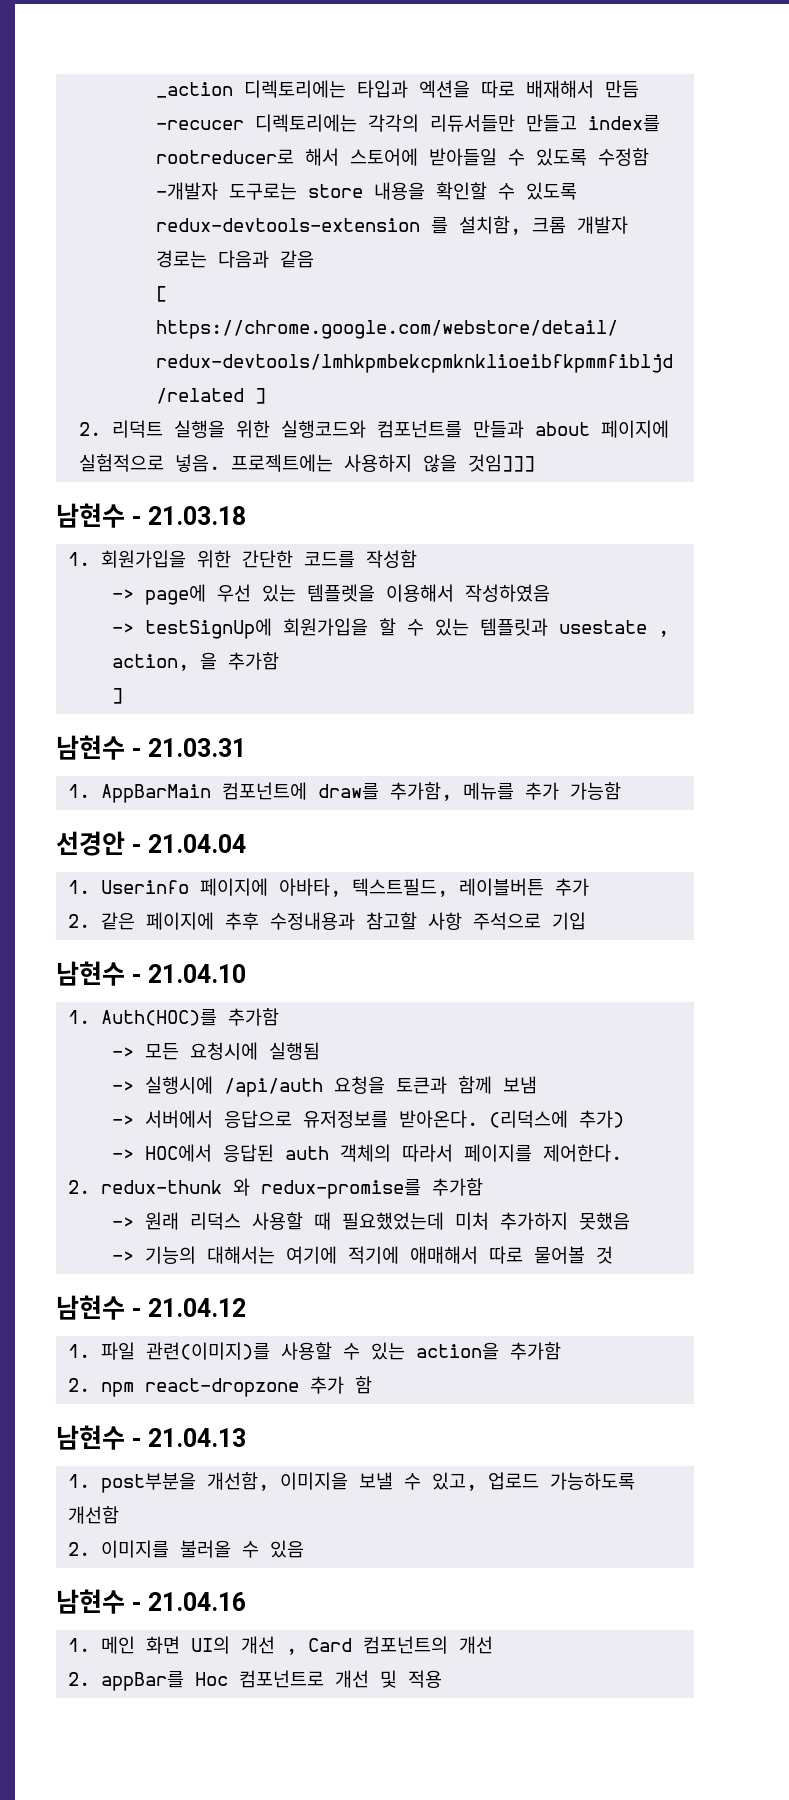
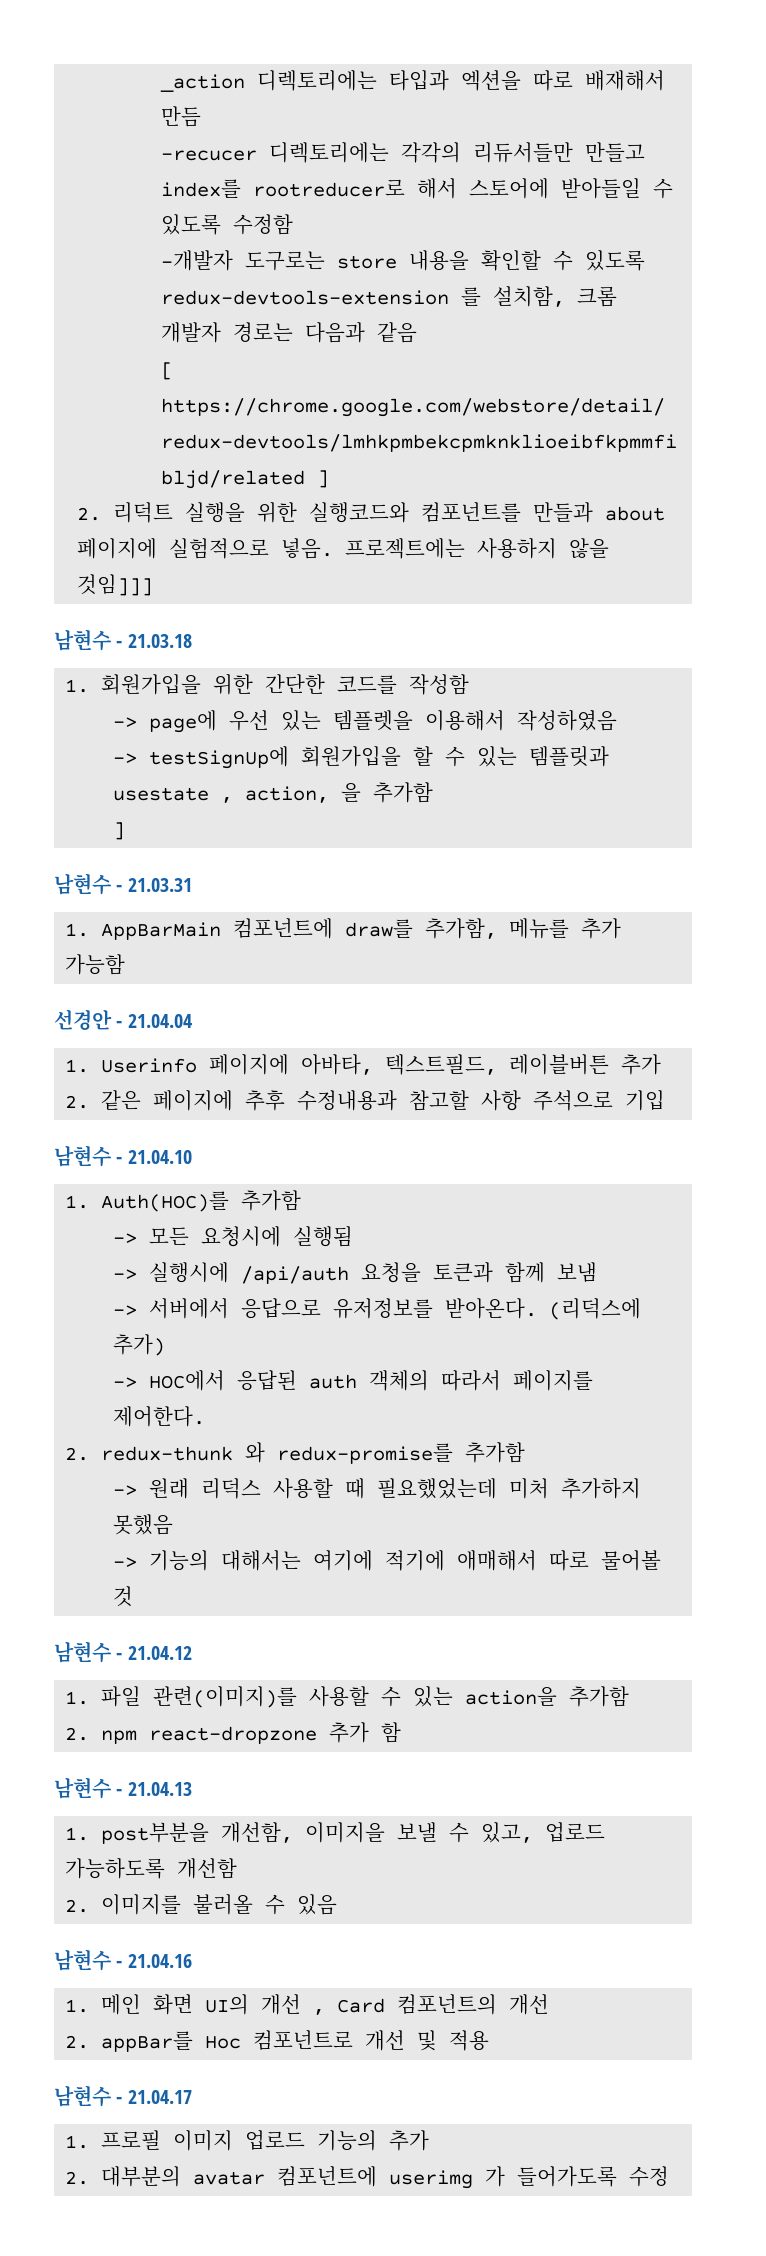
+ 남현수 - 21.04.17
+ 1. 프로필 이미지 업로드 기능의 추가
+ 2. 대부분의 avatar 컴포넌트에 userimg 가 들어가도록 수정

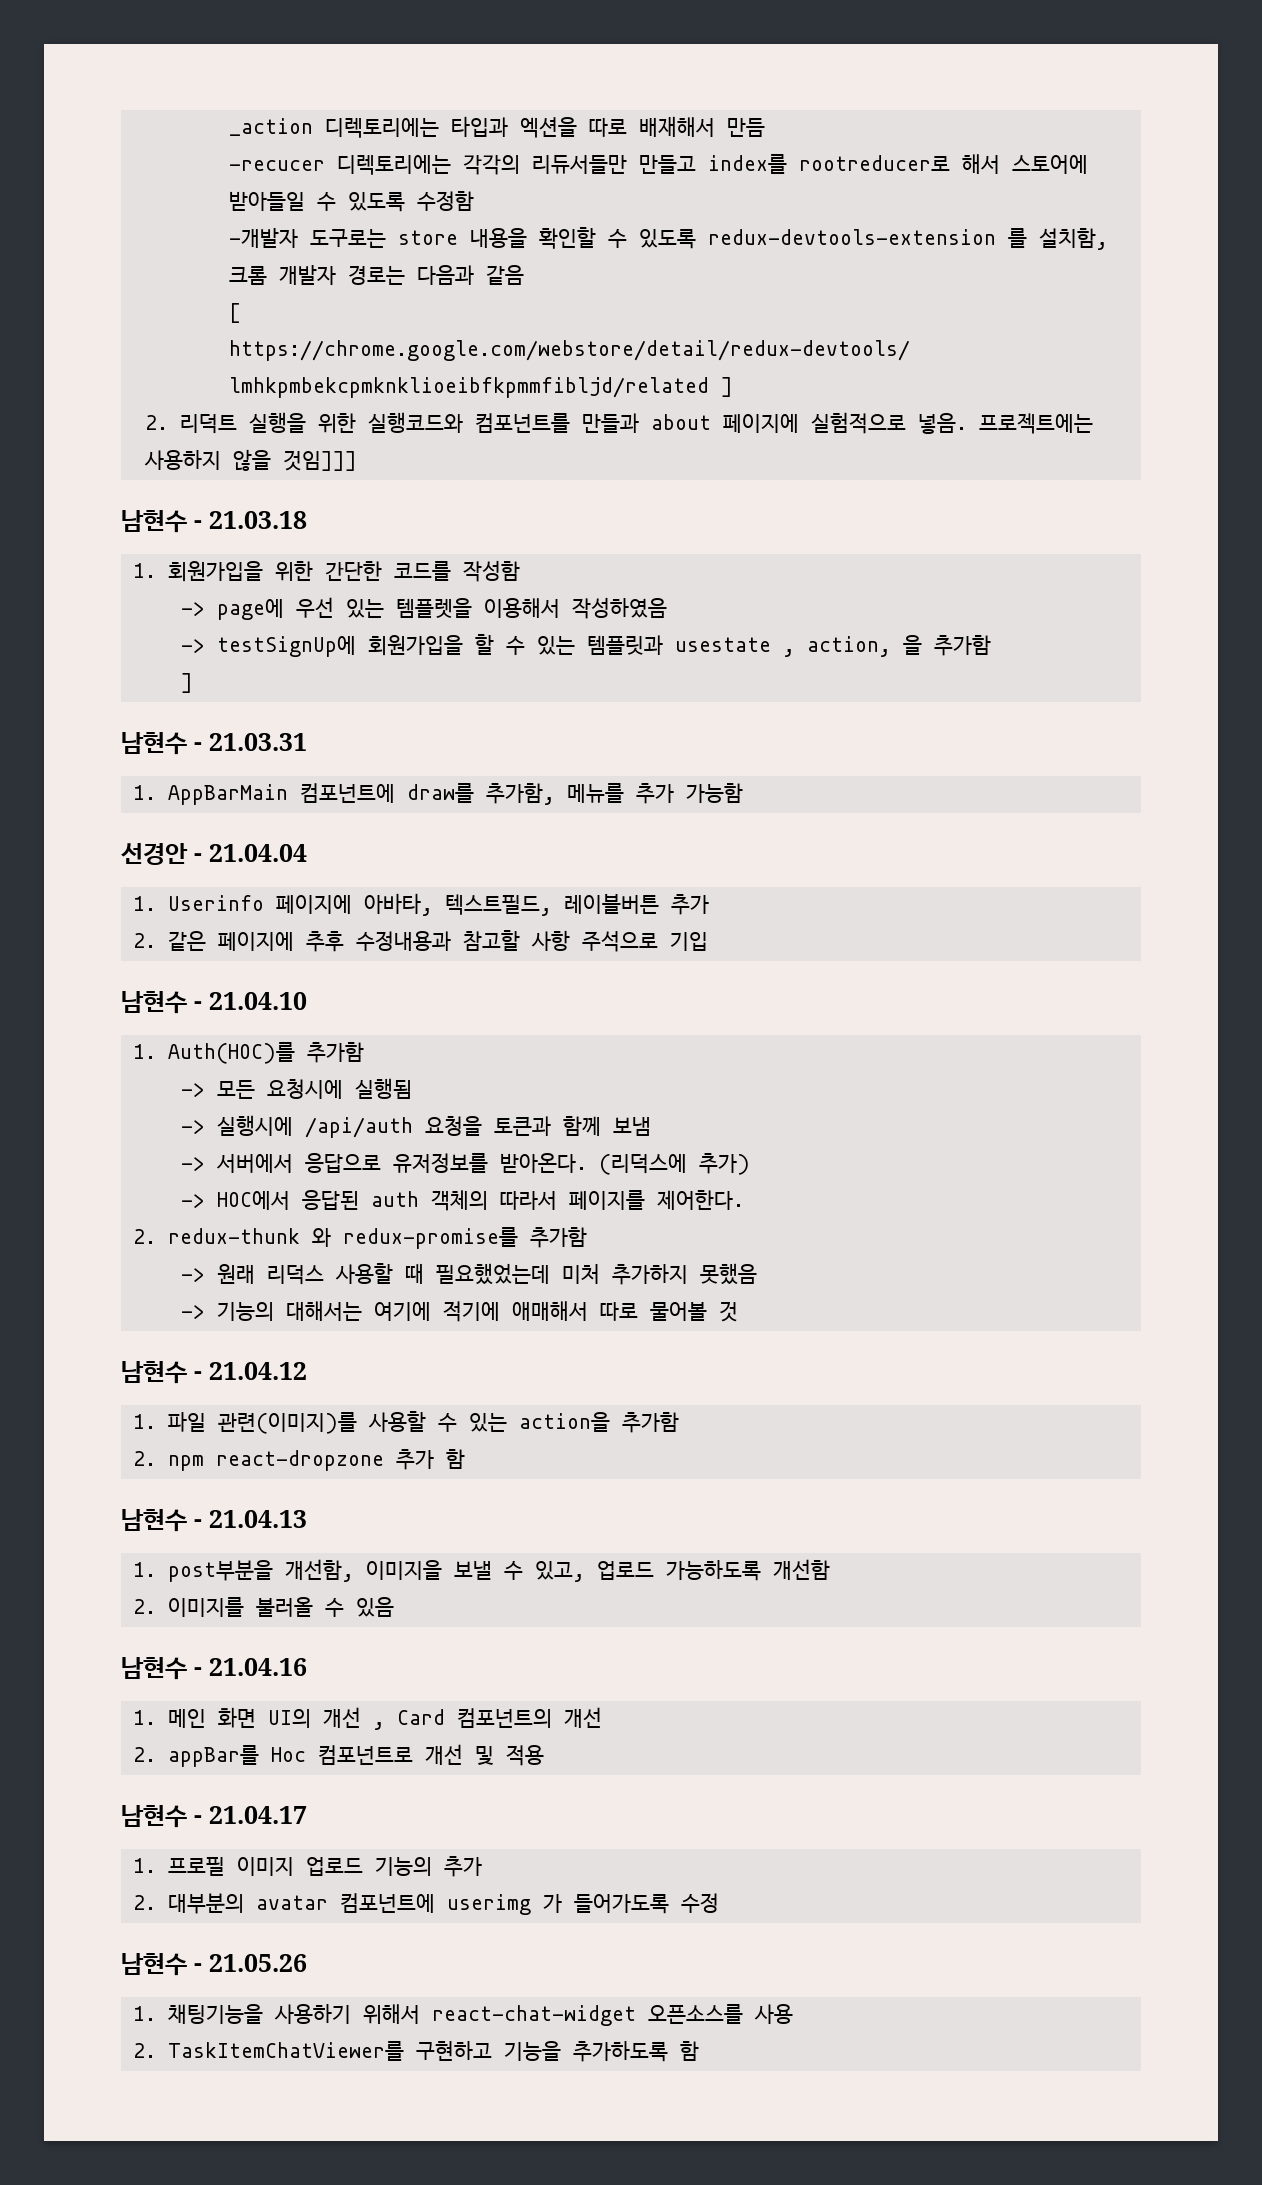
+ 남현수 - 21.05.26
+ 1. 채팅기능을 사용하기 위해서 react-chat-widget 오픈소스를 사용
+ 2. TaskItemChatViewer를 구현하고 기능을 추가하도록 함

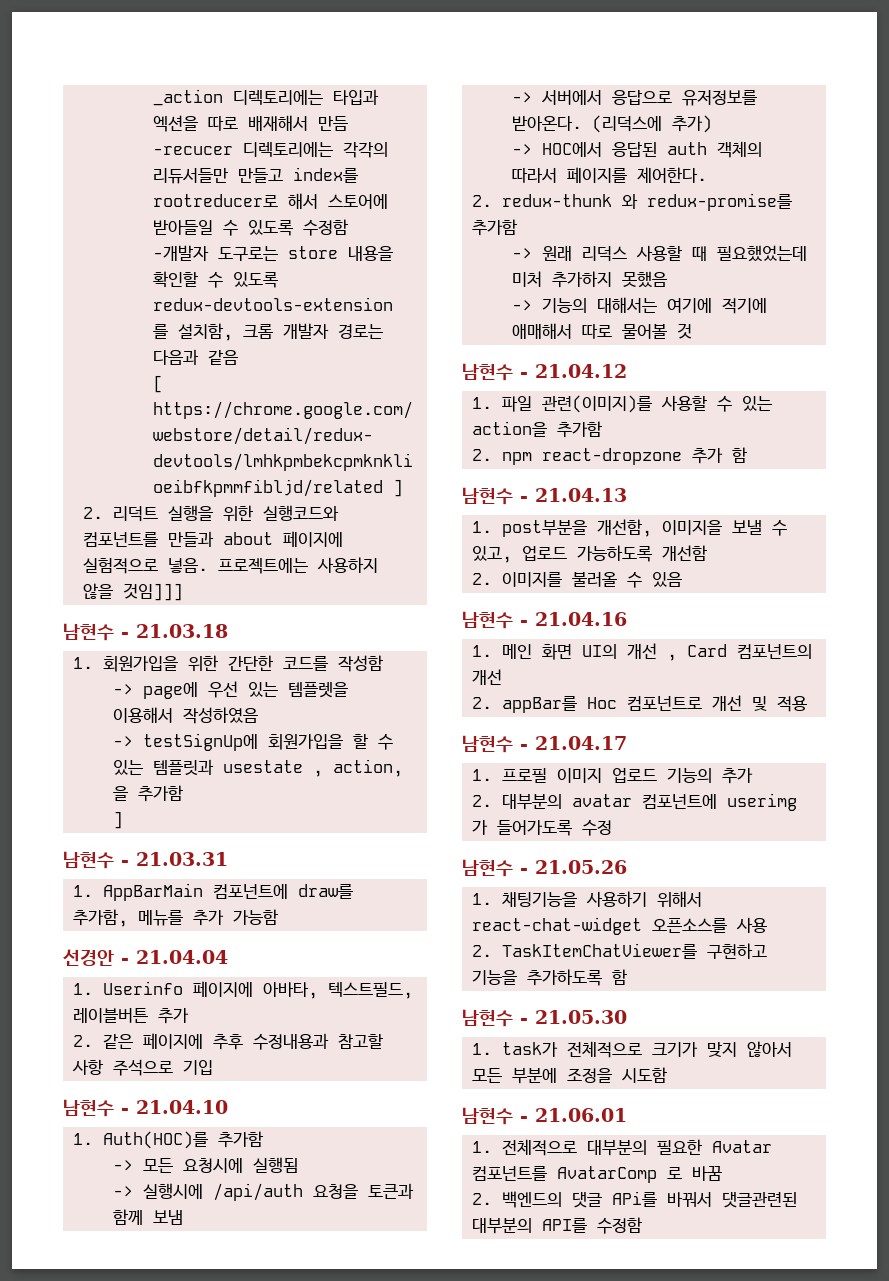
+ 남현수 - 21.05.30
+ 1. task가 전체적으로 크기가 맞지 않아서 모든 부분에 조정을 시도함
+ 남현수 - 21.06.01
+ 1. 전체적으로 대부분의 필요한 Avatar 컴포넌트를 AvatarComp 로 바꿈
+ 2. 백엔드의 댓글 APi를 바꿔서 댓글관련된 대부분의 API를 수정함

